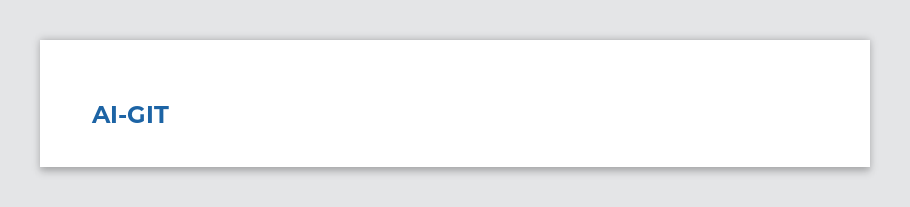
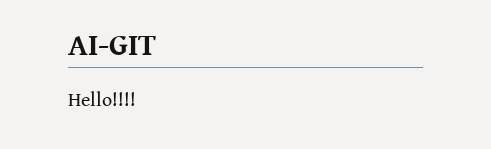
+ Hello!!!!

